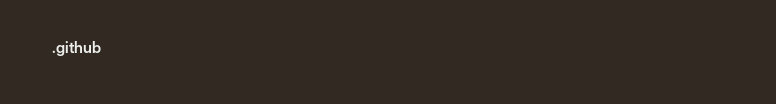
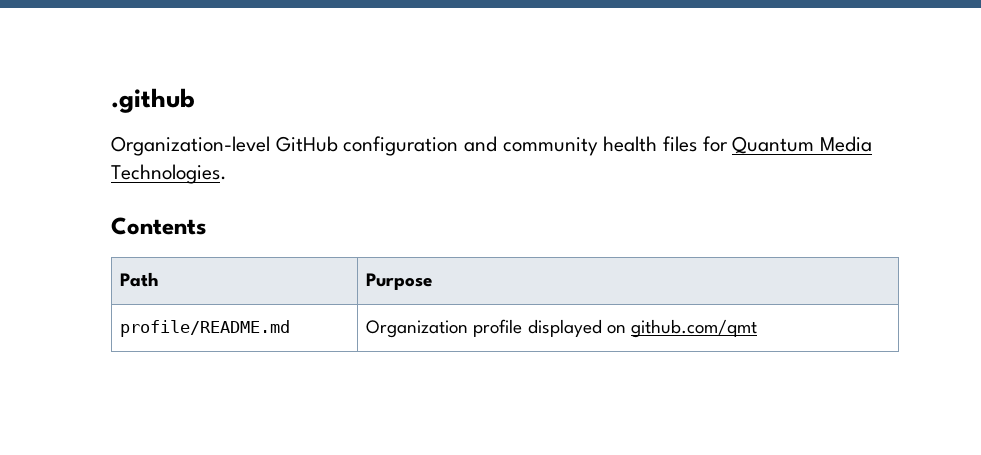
+ Organization-level GitHub configuration and community health files for Quantum Media Technologies.
+ Contents
+ Path | Purpose
+ profile/README.md | Organization profile displayed on github.com/qmt

